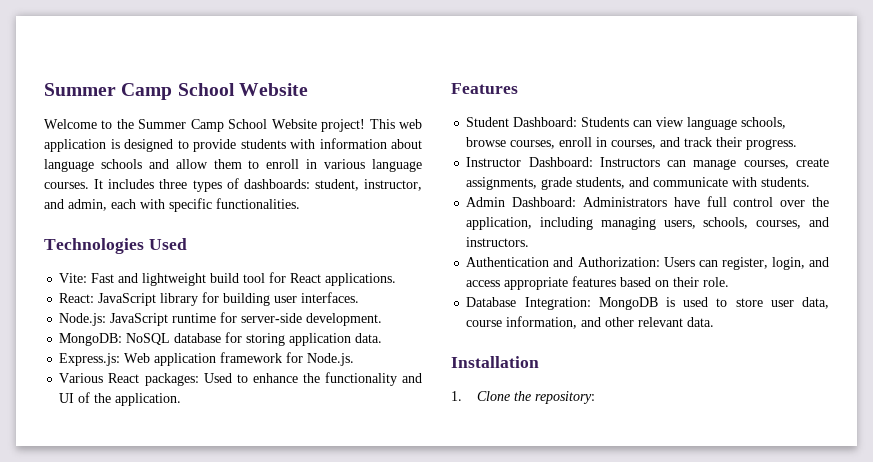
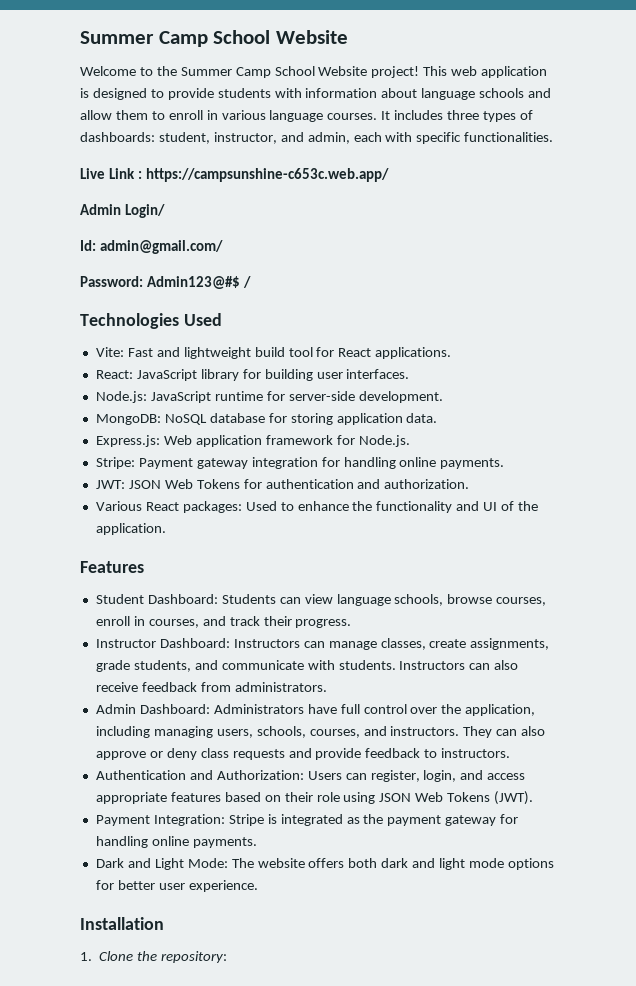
+ Live Link : https://campsunshine-c653c.web.app/
+ Admin Login/
+ Id: admin@gmail.com/
+ Password: Admin123@#$ /
+ Stripe: Payment gateway integration for handling online payments.
+ JWT: JSON Web Tokens for authentication and authorization.
- Instructor Dashboard: Instructors can manage courses, create assignments, grade students, and communicate with students.
+ Instructor Dashboard: Instructors can manage classes, create assignments, grade students, and communicate with students. Instructors can also receive feedback from administrators.
+ They can also approve or deny class requests and provide feedback to instructors.
- Authentication and Authorization: Users can register, login, and access appropriate features based on their role.
- Database Integration: MongoDB is used to store user data, course information, and other relevant data.
+ Authentication and Authorization: Users can register, login, and access appropriate features based on their role using JSON Web Tokens (JWT).
+ Payment Integration: Stripe is integrated as the payment gateway for handling online payments.
+ Dark and Light Mode: The website offers both dark and light mode options for better user experience.

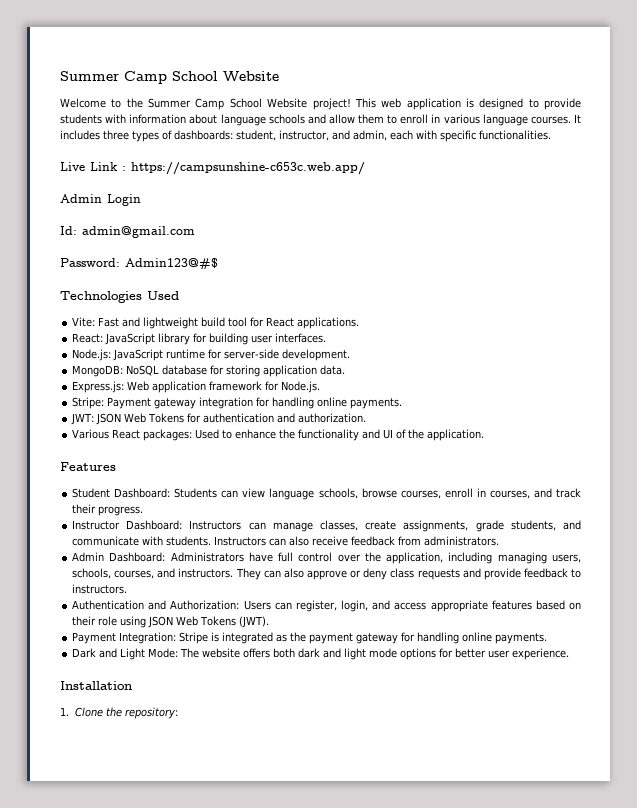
- Admin Login/
+ Admin Login
- Id: admin@gmail.com/
+ Id: admin@gmail.com
- Password: Admin123@#$ /
+ Password: Admin123@#$

